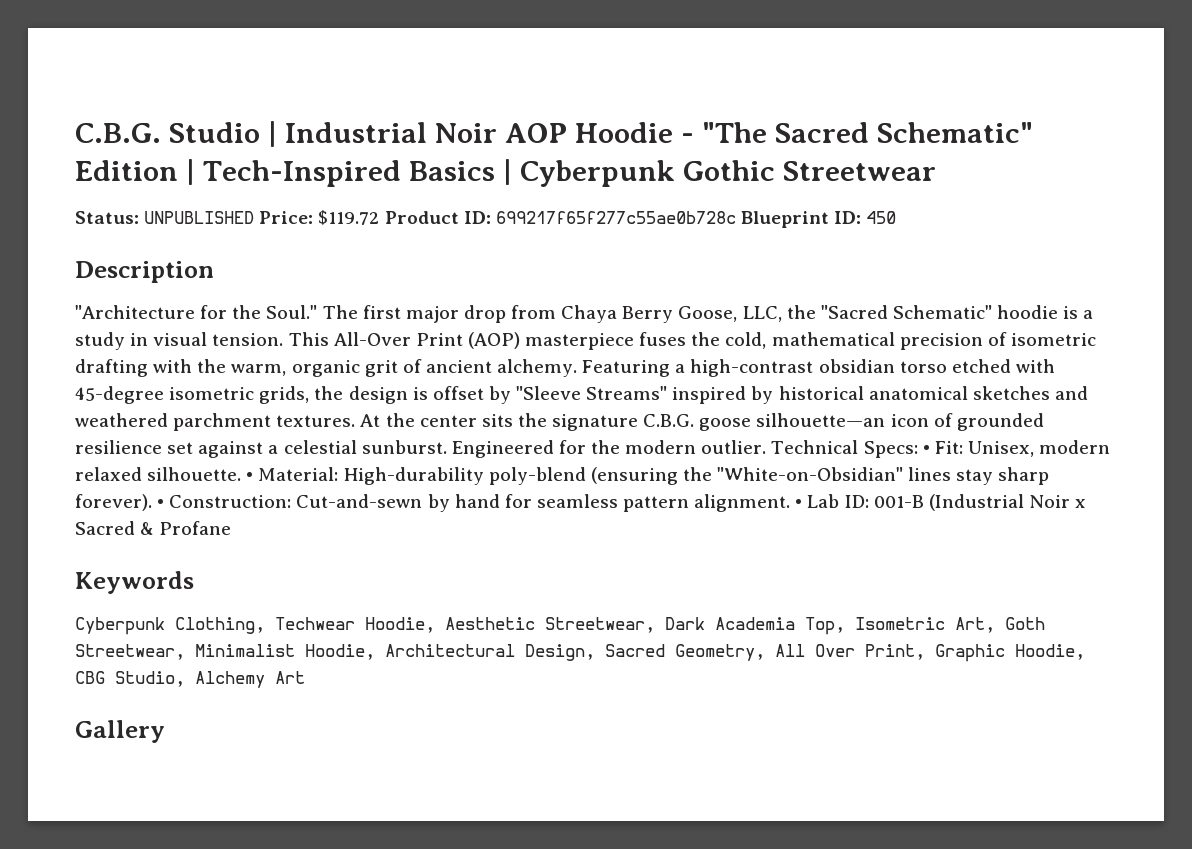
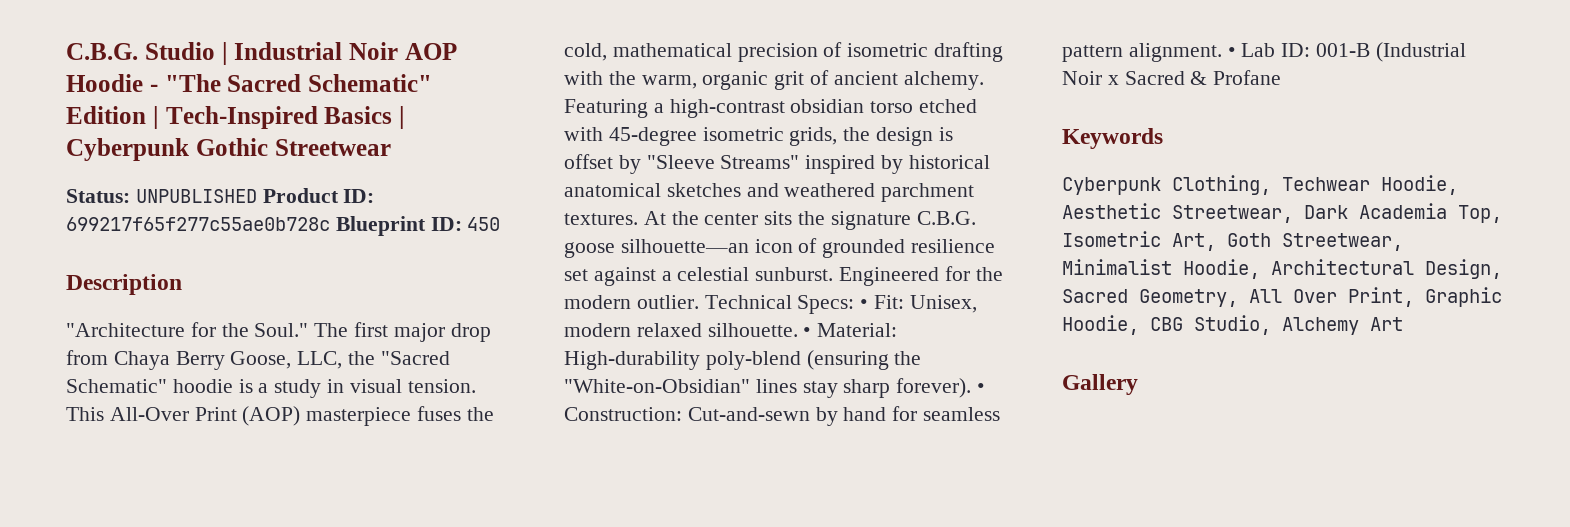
- Status: UNPUBLISHED Price: $119.72 Product ID: 699217f65f277c55ae0b728c Blueprint ID: 450
+ Status: UNPUBLISHED Product ID: 699217f65f277c55ae0b728c Blueprint ID: 450

